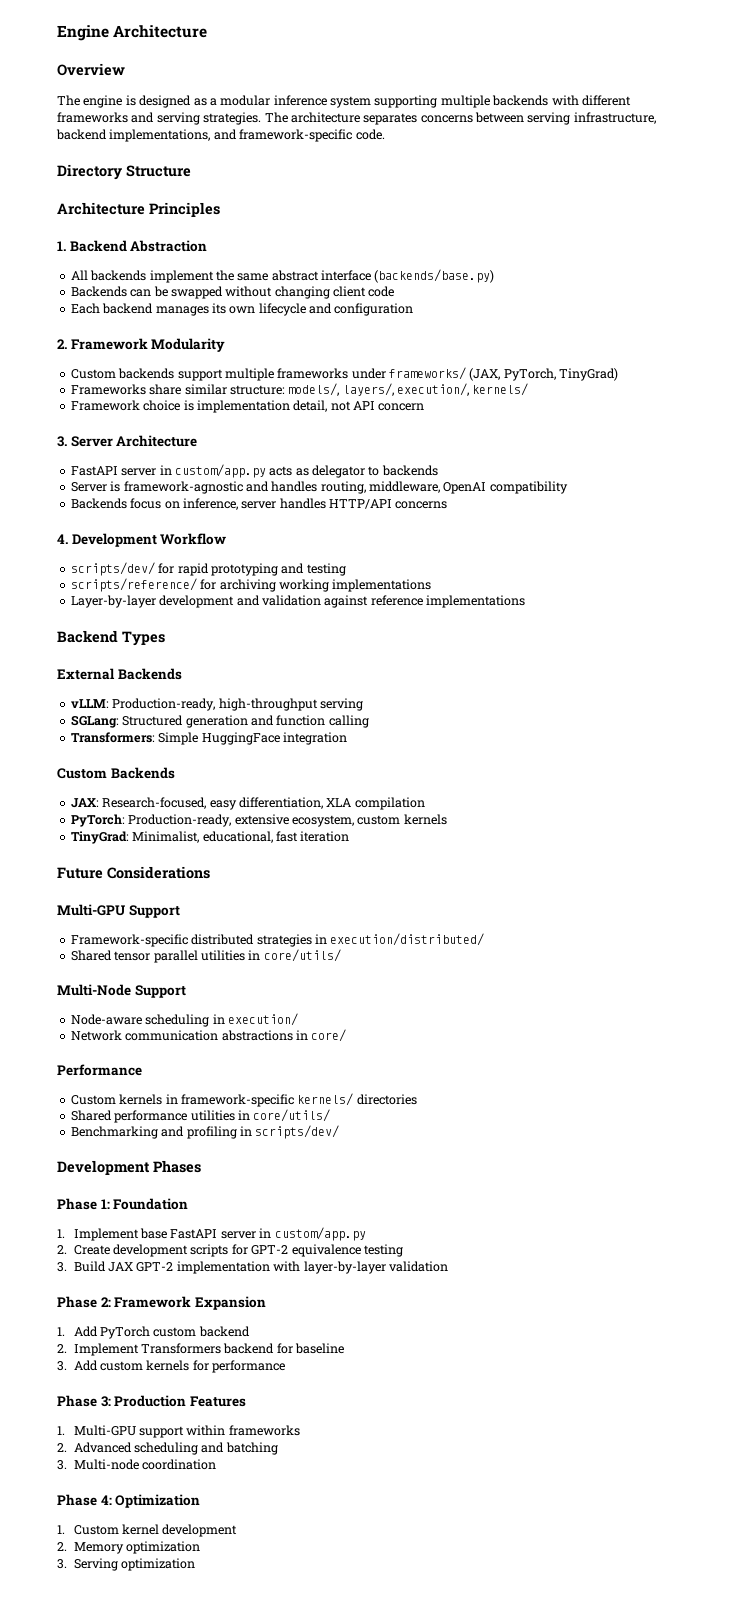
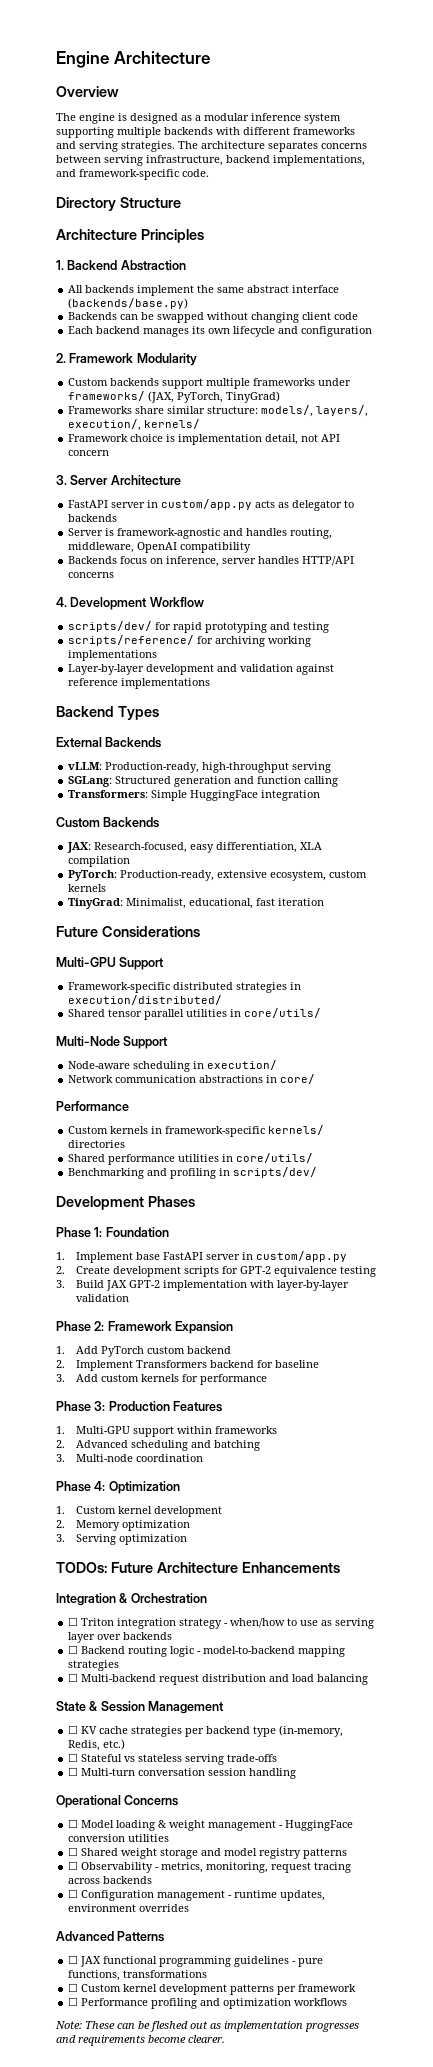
+ TODOs: Future Architecture Enhancements
+ Integration & Orchestration
+ ☐ Triton integration strategy - when/how to use as serving layer over backends
+ ☐ Backend routing logic - model-to-backend mapping strategies
+ ☐ Multi-backend request distribution and load balancing
+ State & Session Management
+ ☐ KV cache strategies per backend type (in-memory, Redis, etc.)
+ ☐ Stateful vs stateless serving trade-offs
+ ☐ Multi-turn conversation session handling
+ Operational Concerns
+ ☐ Model loading & weight management - HuggingFace conversion utilities
+ ☐ Shared weight storage and model registry patterns
+ ☐ Observability - metrics, monitoring, request tracing across backends
+ ☐ Configuration management - runtime updates, environment overrides
+ Advanced Patterns
+ ☐ JAX functional programming guidelines - pure functions, transformations
+ ☐ Custom kernel development patterns per framework
+ ☐ Performance profiling and optimization workflows
+ Note: These can be fleshed out as implementation progresses and requirements become clearer.

